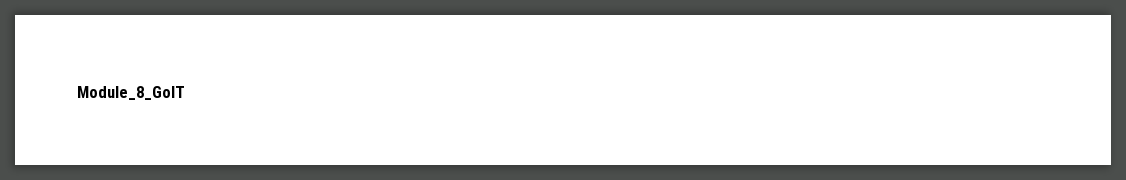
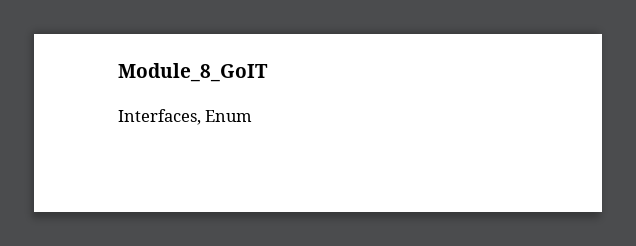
+ Interfaces, Enum

